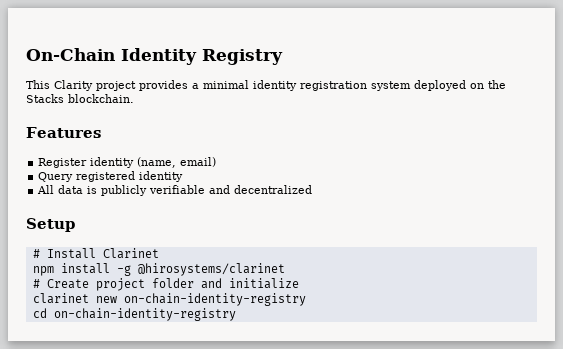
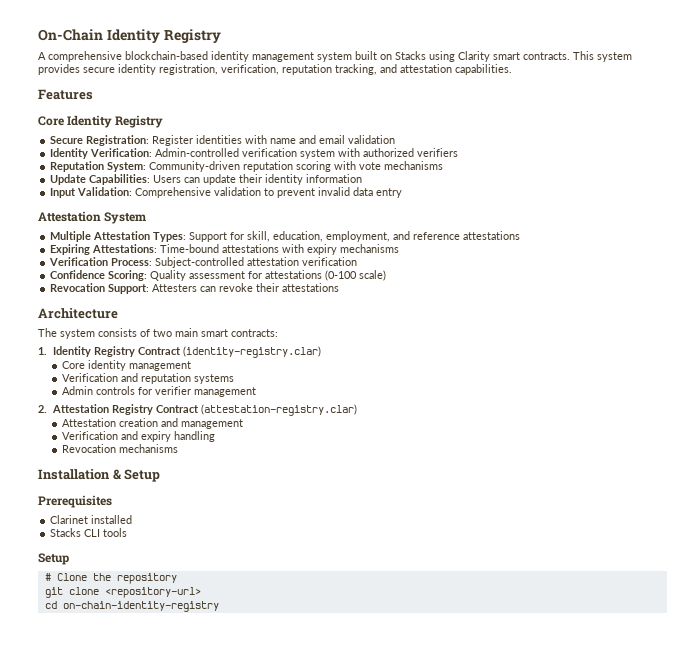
- This Clarity project provides a minimal identity registration system deployed on the Stacks blockchain.
+ A comprehensive blockchain-based identity management system built on Stacks using Clarity smart contracts. This system provides secure identity registration, verification, reputation tracking, and attestation capabilities.
  Features
- Register identity (name, email)
- Query registered identity
- All data is publicly verifiable and decentralized
+ Core Identity Registry
+ Secure Registration: Register identities with name and email validation
+ Identity Verification: Admin-controlled verification system with authorized verifiers
+ Reputation System: Community-driven reputation scoring with vote mechanisms
+ Update Capabilities: Users can update their identity information
+ Input Validation: Comprehensive validation to prevent invalid data entry
+ Attestation System
+ Multiple Attestation Types: Support for skill, education, employment, and reference attestations
+ Expiring Attestations: Time-bound attestations with expiry mechanisms
+ Verification Process: Subject-controlled attestation verification
+ Confidence Scoring: Quality assessment for attestations (0-100 scale)
+ Revocation Support: Attesters can revoke their attestations
+ Architecture
+ The system consists of two main smart contracts:
+ 1. Identity Registry Contract (identity-registry.clar)
+ Core identity management
+ Verification and reputation systems
+ Admin controls for verifier management
+ 2. Attestation Registry Contract (attestation-registry.clar)
+ Attestation creation and management
+ Verification and expiry handling
+ Revocation mechanisms
+ Installation & Setup
+ Prerequisites
+ Clarinet installed
+ Stacks CLI tools
  Setup
- # Install Clarinet
- npm install -g @hirosystems/clarinet
- # Create project folder and initialize
- clarinet new on-chain-identity-registry
+ # Clone the repository
+ git clone <repository-url>

